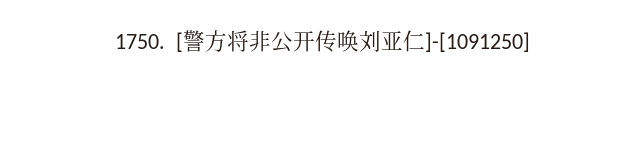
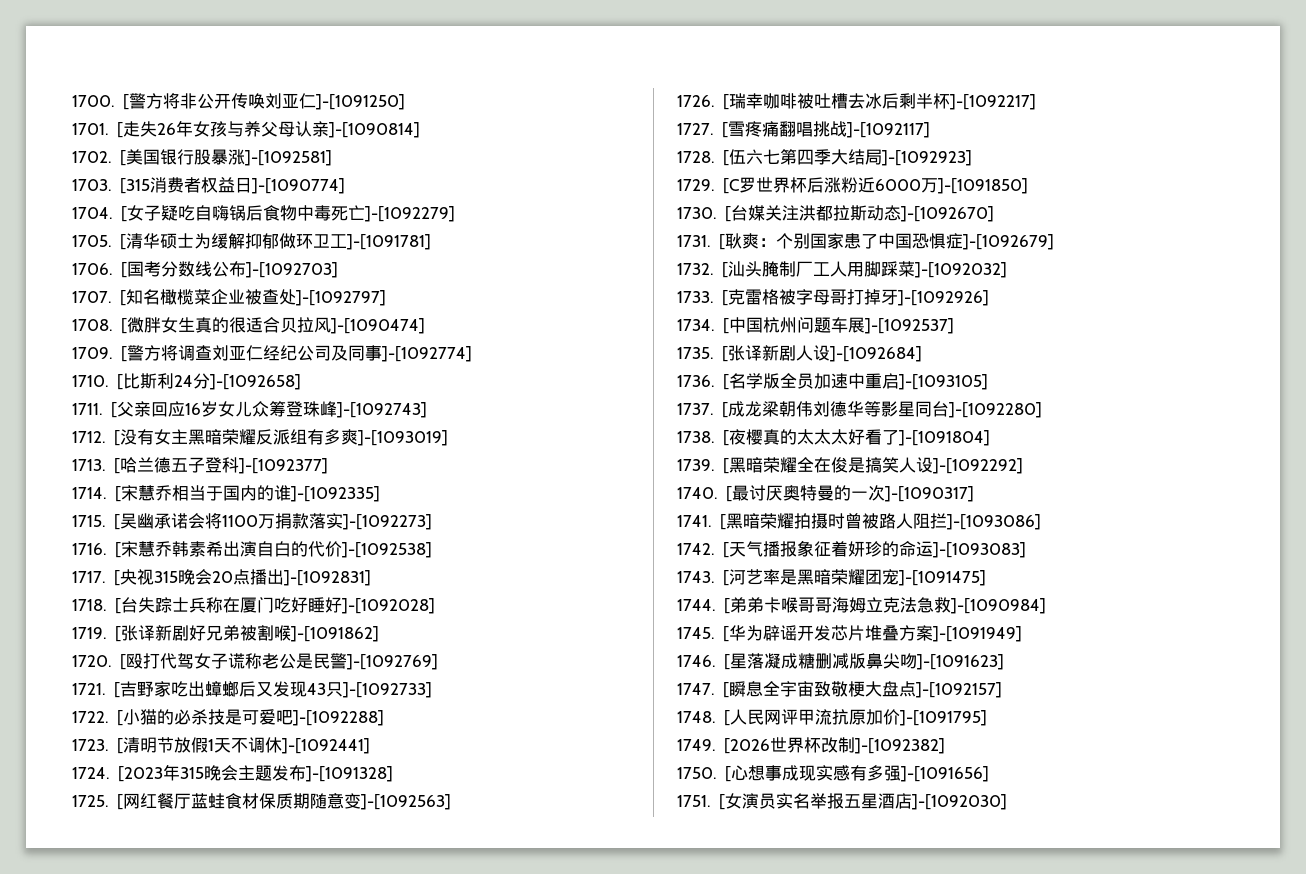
- 1750.
+ 1700.
+ 1701. [走失26年女孩与养父母认亲]-[1090814]
+ 1702. [美国银行股暴涨]-[1092581]
+ 1703. [315消费者权益日]-[1090774]
+ 1704. [女子疑吃自嗨锅后食物中毒死亡]-[1092279]
+ 1705. [清华硕士为缓解抑郁做环卫工]-[1091781]
+ 1706. [国考分数线公布]-[1092703]
+ 1707. [知名橄榄菜企业被查处]-[1092797]
+ 1708. [微胖女生真的很适合贝拉风]-[1090474]
+ 1709. [警方将调查刘亚仁经纪公司及同事]-[1092774]
+ 1710. [比斯利24分]-[1092658]
+ 1711. [父亲回应16岁女儿众筹登珠峰]-[1092743]
+ 1712. [没有女主黑暗荣耀反派组有多爽]-[1093019]
+ 1713. [哈兰德五子登科]-[1092377]
+ 1714. [宋慧乔相当于国内的谁]-[1092335]
+ 1715. [吴幽承诺会将1100万捐款落实]-[1092273]
+ 1716. [宋慧乔韩素希出演自白的代价]-[1092538]
+ 1717. [央视315晚会20点播出]-[1092831]
+ 1718. [台失踪士兵称在厦门吃好睡好]-[1092028]
+ 1719. [张译新剧好兄弟被割喉]-[1091862]
+ 1720. [殴打代驾女子谎称老公是民警]-[1092769]
+ 1721. [吉野家吃出蟑螂后又发现43只]-[1092733]
+ 1722. [小猫的必杀技是可爱吧]-[1092288]
+ 1723. [清明节放假1天不调休]-[1092441]
+ 1724. [2023年315晚会主题发布]-[1091328]
+ 1725. [网红餐厅蓝蛙食材保质期随意变]-[1092563]
+ 1726. [瑞幸咖啡被吐槽去冰后剩半杯]-[1092217]
+ 1727. [雪疼痛翻唱挑战]-[1092117]
+ 1728. [伍六七第四季大结局]-[1092923]
+ 1729. [C罗世界杯后涨粉近6000万]-[1091850]
+ 1730. [台媒关注洪都拉斯动态]-[1092670]
+ 1731. [耿爽：个别国家患了中国恐惧症]-[1092679]
+ 1732. [汕头腌制厂工人用脚踩菜]-[1092032]
+ 1733. [克雷格被字母哥打掉牙]-[1092926]
+ 1734. [中国杭州问题车展]-[1092537]
+ 1735. [张译新剧人设]-[1092684]
+ 1736. [名学版全员加速中重启]-[1093105]
+ 1737. [成龙梁朝伟刘德华等影星同台]-[1092280]
+ 1738. [夜樱真的太太太好看了]-[1091804]
+ 1739. [黑暗荣耀全在俊是搞笑人设]-[1092292]
+ 1740. [最讨厌奥特曼的一次]-[1090317]
+ 1741. [黑暗荣耀拍摄时曾被路人阻拦]-[1093086]
+ 1742. [天气播报象征着妍珍的命运]-[1093083]
+ 1743. [河艺率是黑暗荣耀团宠]-[1091475]
+ 1744. [弟弟卡喉哥哥海姆立克法急救]-[1090984]
+ 1745. [华为辟谣开发芯片堆叠方案]-[1091949]
+ 1746. [星落凝成糖删减版鼻尖吻]-[1091623]
+ 1747. [瞬息全宇宙致敬梗大盘点]-[1092157]
+ 1748. [人民网评甲流抗原加价]-[1091795]
+ 1749. [2026世界杯改制]-[1092382]
+ 1750. [心想事成现实感有多强]-[1091656]
+ 1751. [女演员实名举报五星酒店]-[1092030]

